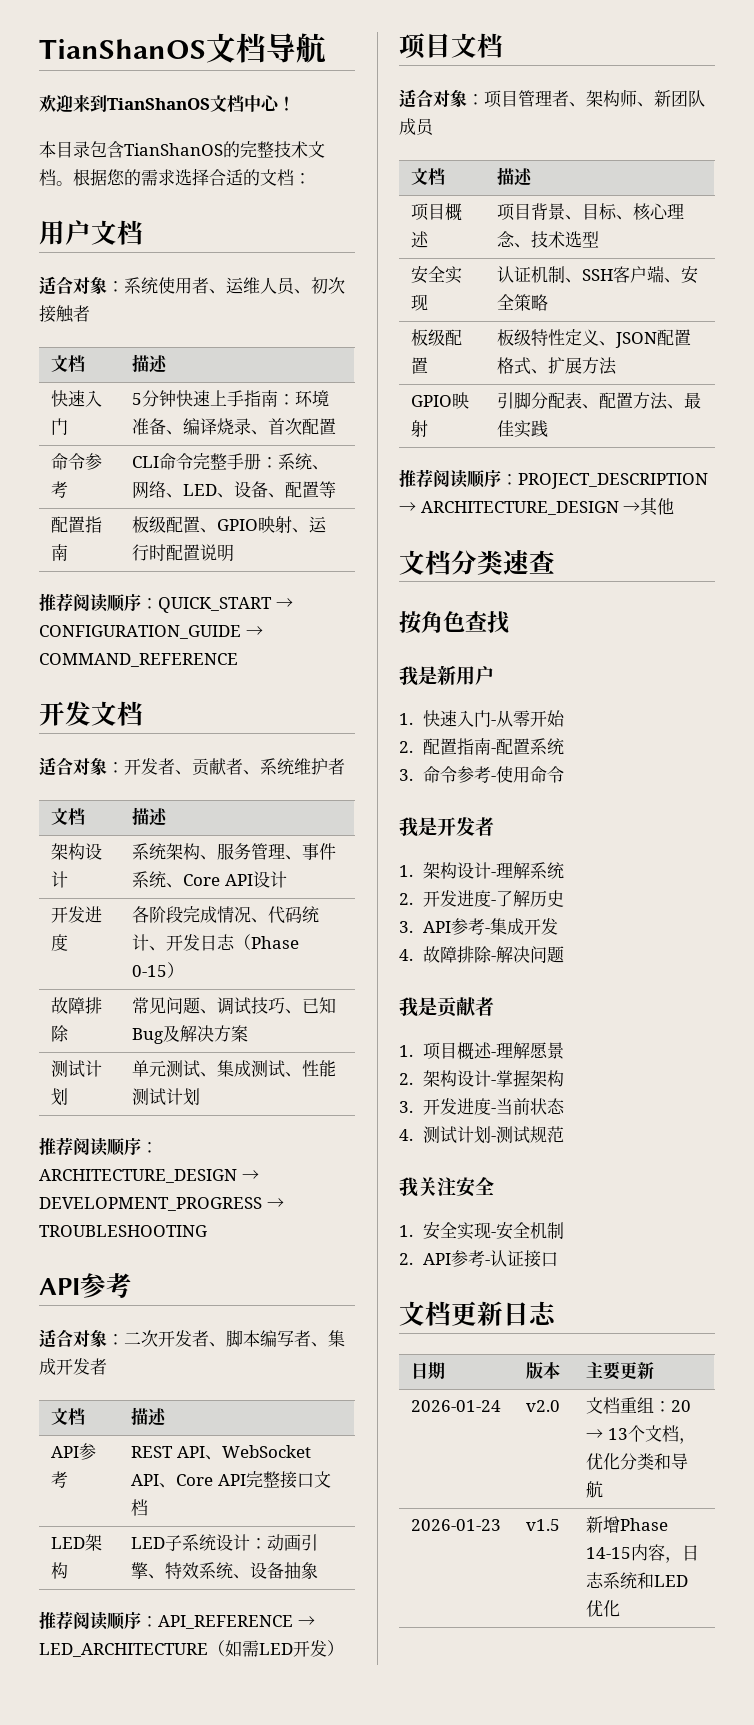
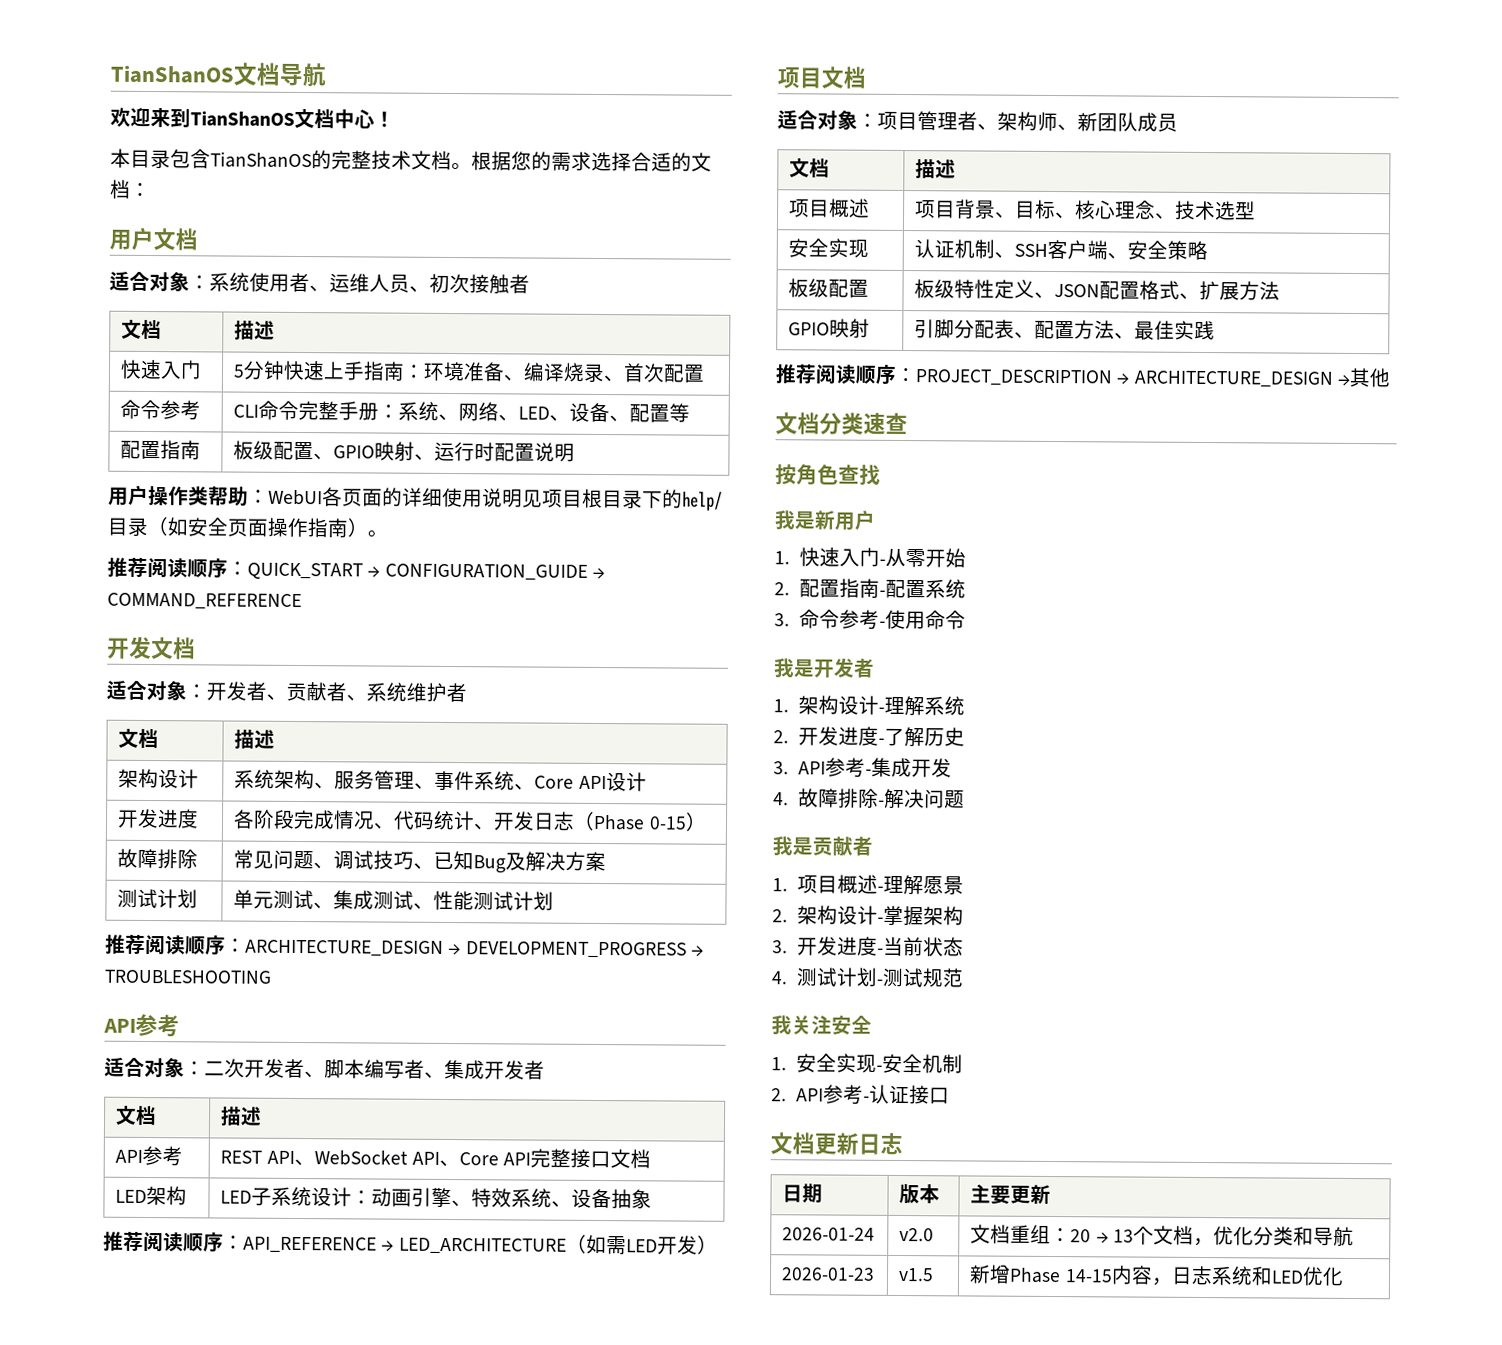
+ 用户操作类帮助：WebUI各页面的详细使用说明见项目根目录下的help/目录（如安全页面操作指南）。

